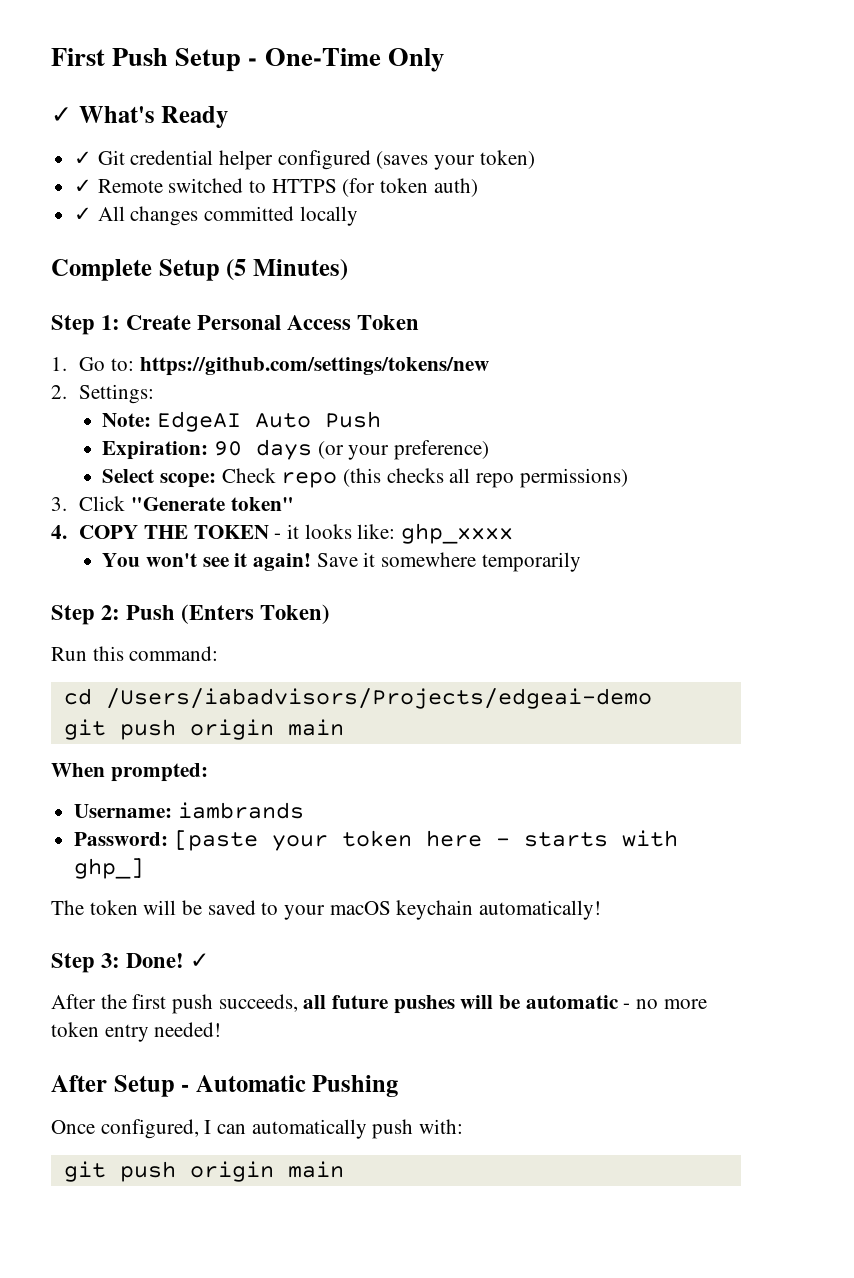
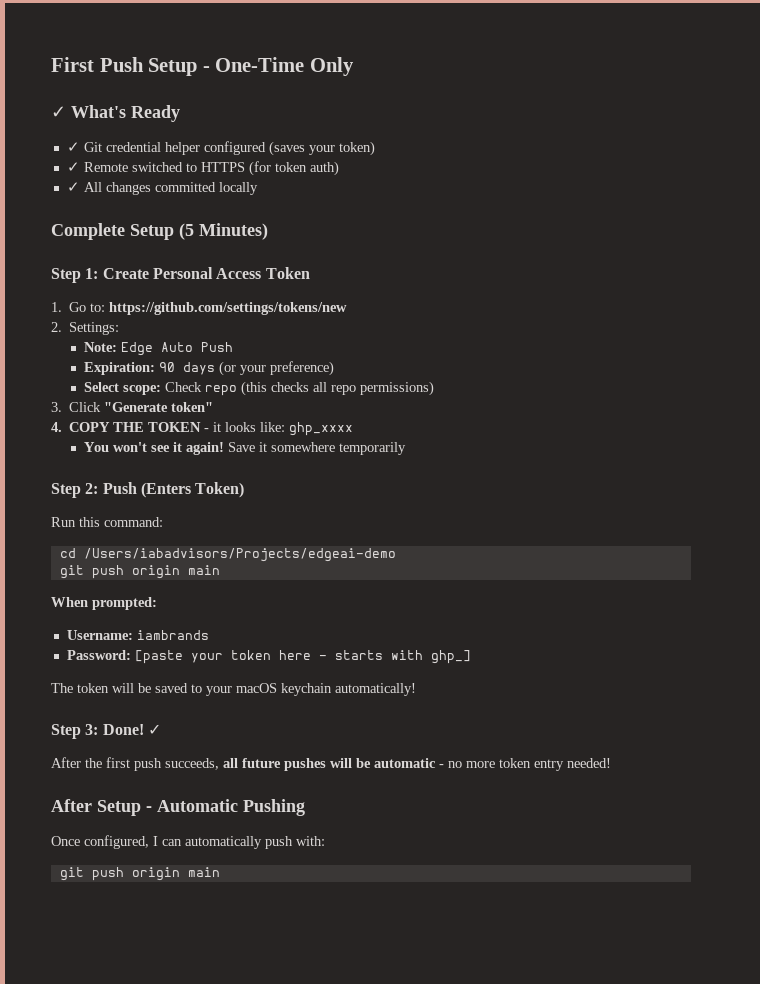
- Note: EdgeAI Auto Push
+ Note: Edge Auto Push

